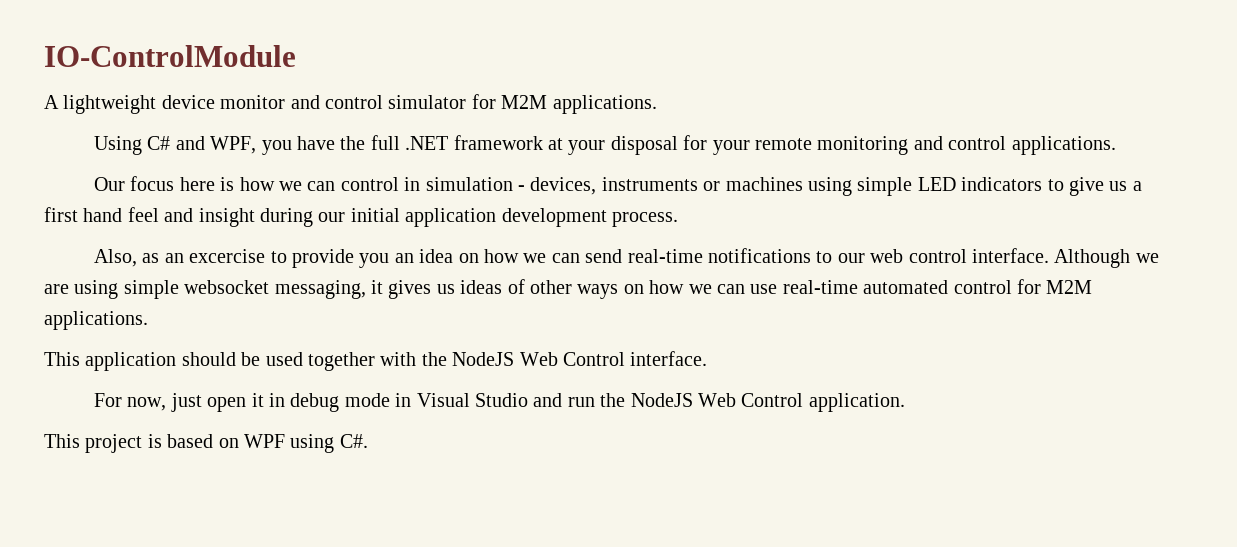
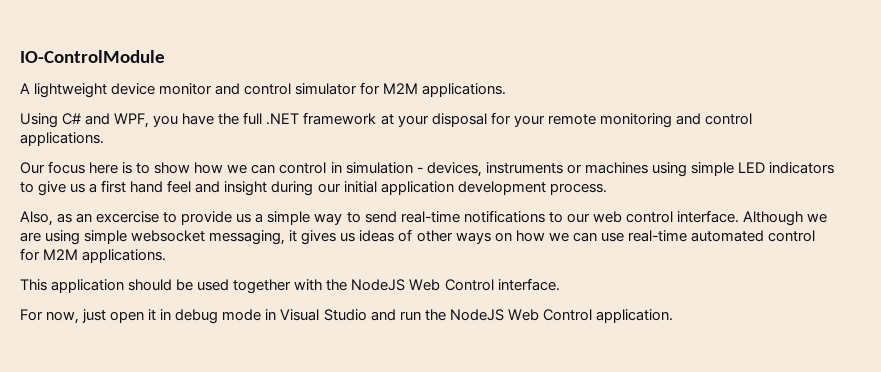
- Our focus here is how we can control in simulation - devices, instruments or machines using simple LED indicators to give us a first hand feel and insight during our initial application development process.
+ Our focus here is to show how we can control in simulation - devices, instruments or machines using simple LED indicators to give us a first hand feel and insight during our initial application development process.
- Also, as an excercise to provide you an idea on how we can send real-time notifications to our web control interface.
+ Also, as an excercise to provide us a simple way to send real-time notifications to our web control interface.
- This project is based on WPF using C#.

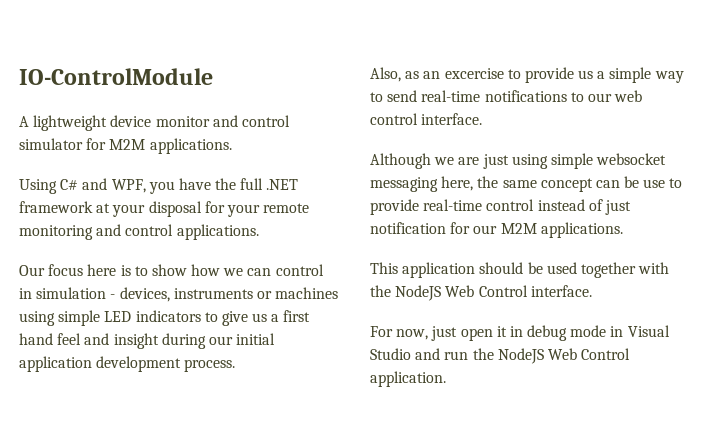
- Also, as an excercise to provide us a simple way to send real-time notifications to our web control interface. Although we are using simple websocket messaging, it gives us ideas of other ways on how we can use real-time automated control for M2M applications.
+ Also, as an excercise to provide us a simple way to send real-time notifications to our web control interface.
+ Although we are just using simple websocket messaging here, the same concept can be use to provide real-time control instead of just notification for our M2M applications.

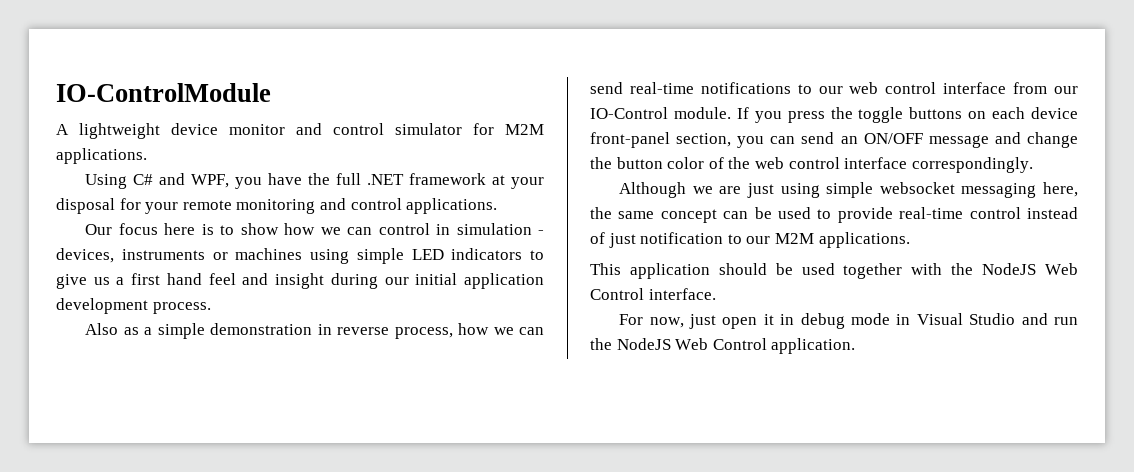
- Also, as an excercise to provide us a simple way to send real-time notifications to our web control interface.
+ Also as a simple demonstration in reverse process, how we can send real-time notifications to our web control interface from our IO-Control module. If you press the toggle buttons on each device front-panel section, you can send an ON/OFF message and change the button color of the web control interface correspondingly.
- Although we are just using simple websocket messaging here, the same concept can be use to provide real-time control instead of just notification for our M2M applications.
+ Although we are just using simple websocket messaging here, the same concept can be used to provide real-time control instead of just notification to our M2M applications.

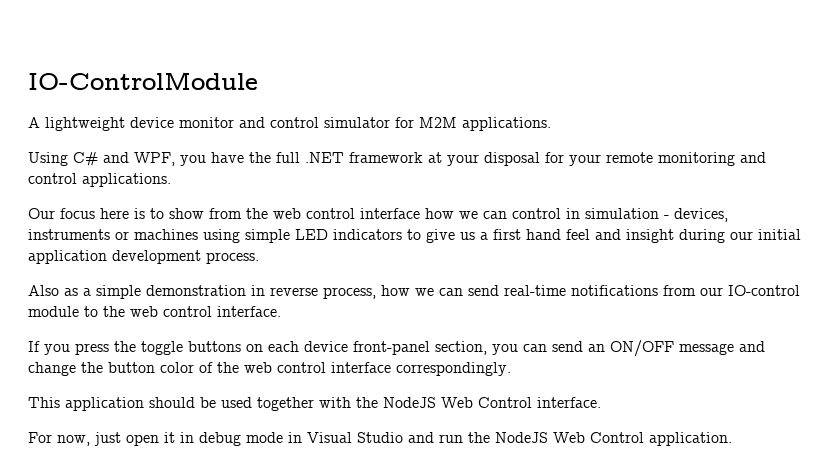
- Our focus here is to show how we can control in simulation - devices, instruments or machines using simple LED indicators to give us a first hand feel and insight during our initial application development process.
+ Our focus here is to show from the web control interface how we can control in simulation - devices, instruments or machines using simple LED indicators to give us a first hand feel and insight during our initial application development process.
- Also as a simple demonstration in reverse process, how we can send real-time notifications to our web control interface from our IO-Control module. If you press the toggle buttons on each device front-panel section, you can send an ON/OFF message and change the button color of the web control interface correspondingly.
+ Also as a simple demonstration in reverse process, how we can send real-time notifications from our IO-control module to the web control interface.
+ If you press the toggle buttons on each device front-panel section, you can send an ON/OFF message and change the button color of the web control interface correspondingly.
- Although we are just using simple websocket messaging here, the same concept can be used to provide real-time control instead of just notification to our M2M applications.

